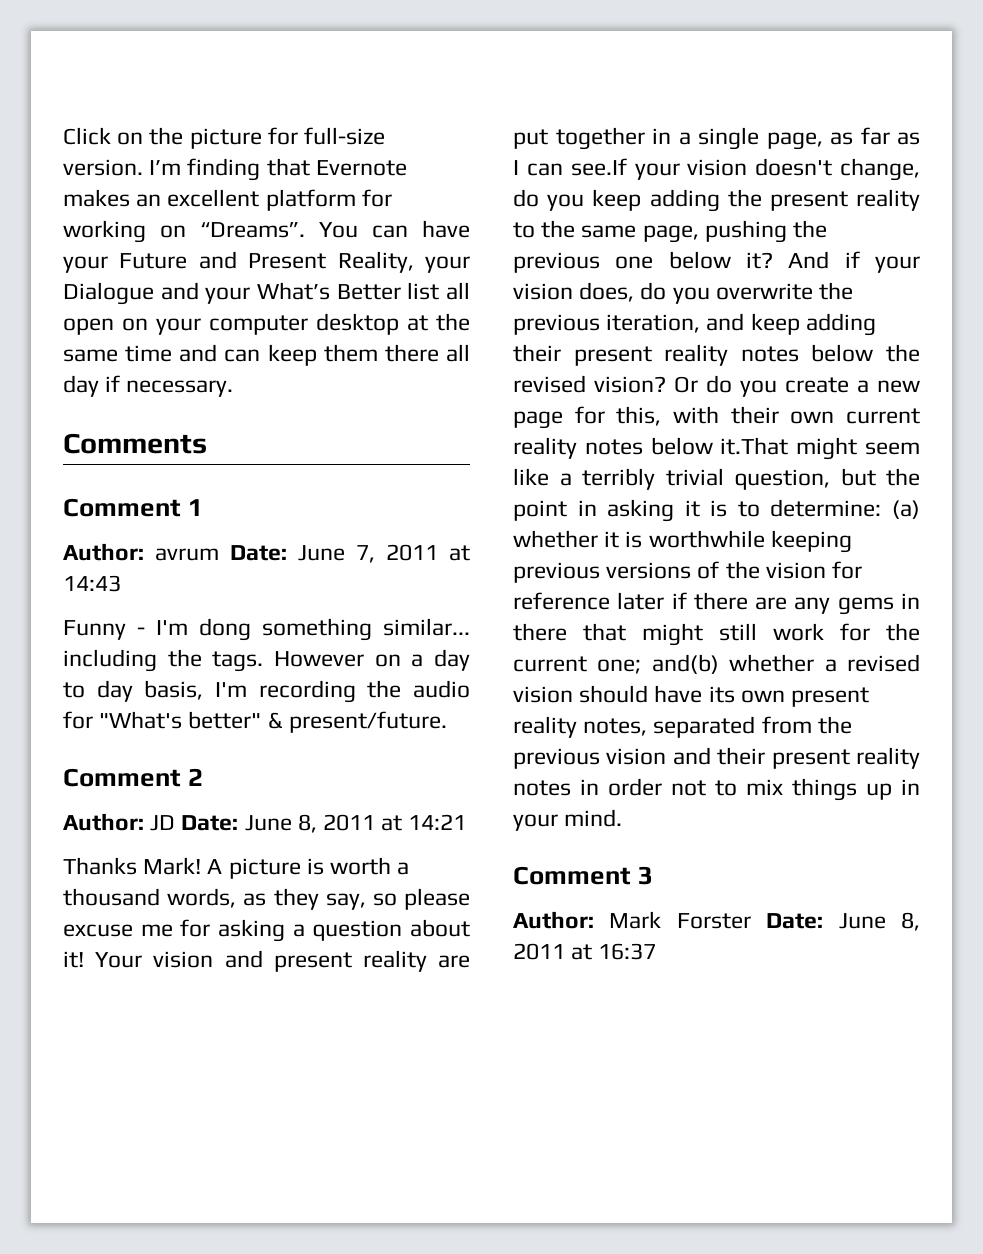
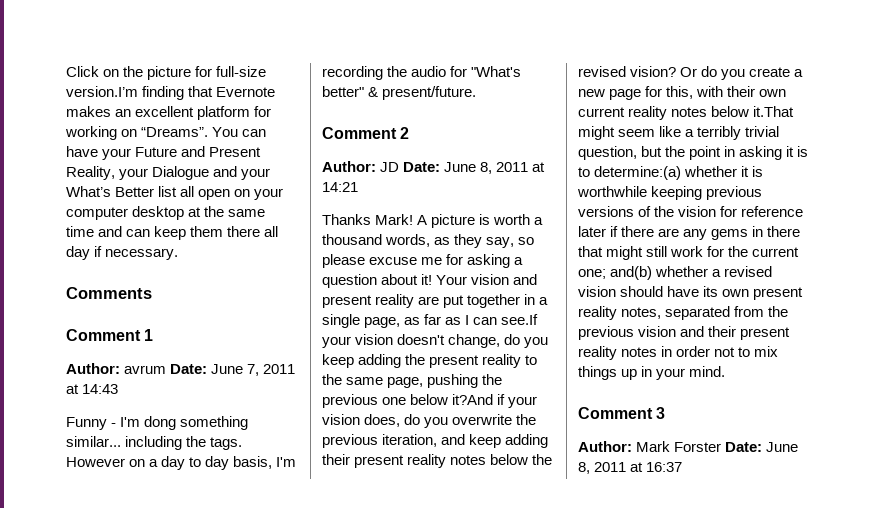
- Click on the picture for full-size version. I’m finding that Evernote makes an excellent platform for working on “Dreams”.
+ Click on the picture for full-size version.I’m finding that Evernote makes an excellent platform for working on “Dreams”.
- Your vision and present reality are put together in a single page, as far as I can see.If your vision doesn't change, do you keep adding the present reality to the same page, pushing the previous one below it? And if your vision does, do you overwrite the previous iteration, and keep adding their present reality notes below the revised vision?
+ Your vision and present reality are put together in a single page, as far as I can see.If your vision doesn't change, do you keep adding the present reality to the same page, pushing the previous one below it?And if your vision does, do you overwrite the previous iteration, and keep adding their present reality notes below the revised vision?
- Or do you create a new page for this, with their own current reality notes below it.That might seem like a terribly trivial question, but the point in asking it is to determine: (a) whether it is worthwhile keeping previous versions of the vision for reference later if there are any gems in there that might still work for the current one;
+ Or do you create a new page for this, with their own current reality notes below it.That might seem like a terribly trivial question, but the point in asking it is to determine:(a) whether it is worthwhile keeping previous versions of the vision for reference later if there are any gems in there that might still work for the current one;

